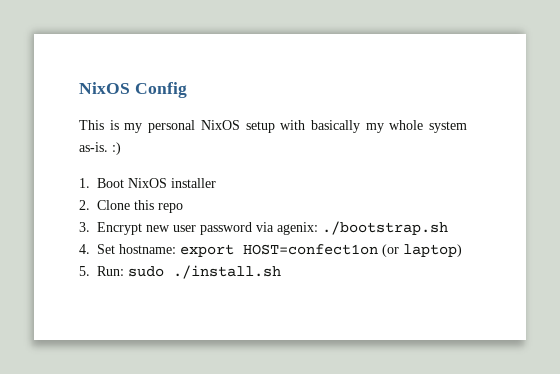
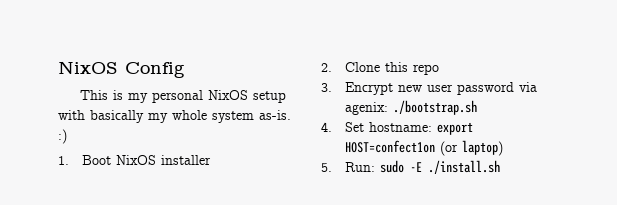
- 5. Run: sudo ./install.sh
+ 5. Run: sudo -E ./install.sh

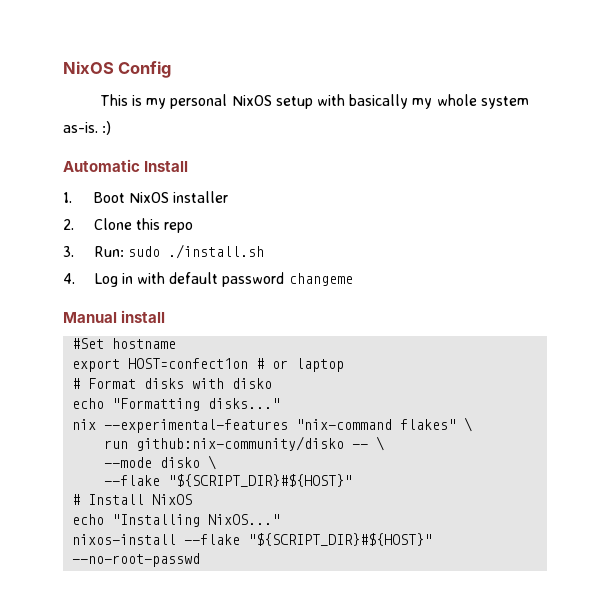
+ Automatic Install
- 3. Encrypt new user password via agenix: ./bootstrap.sh
- 4. Set hostname: export HOST=confect1on (or laptop)
- 5. Run: sudo -E ./install.sh
+ 3. Run: sudo ./install.sh
+ 4. Log in with default password changeme
+ Manual install
+ #Set hostname
+ export HOST=confect1on # or laptop
+ # Format disks with disko
+ echo "Formatting disks..."
+ nix --experimental-features "nix-command flakes" \
+ run github:nix-community/disko -- \
+ --mode disko \
+ --flake "${SCRIPT_DIR}#${HOST}"
+ # Install NixOS
+ echo "Installing NixOS..."
+ nixos-install --flake "${SCRIPT_DIR}#${HOST}" --no-root-passwd

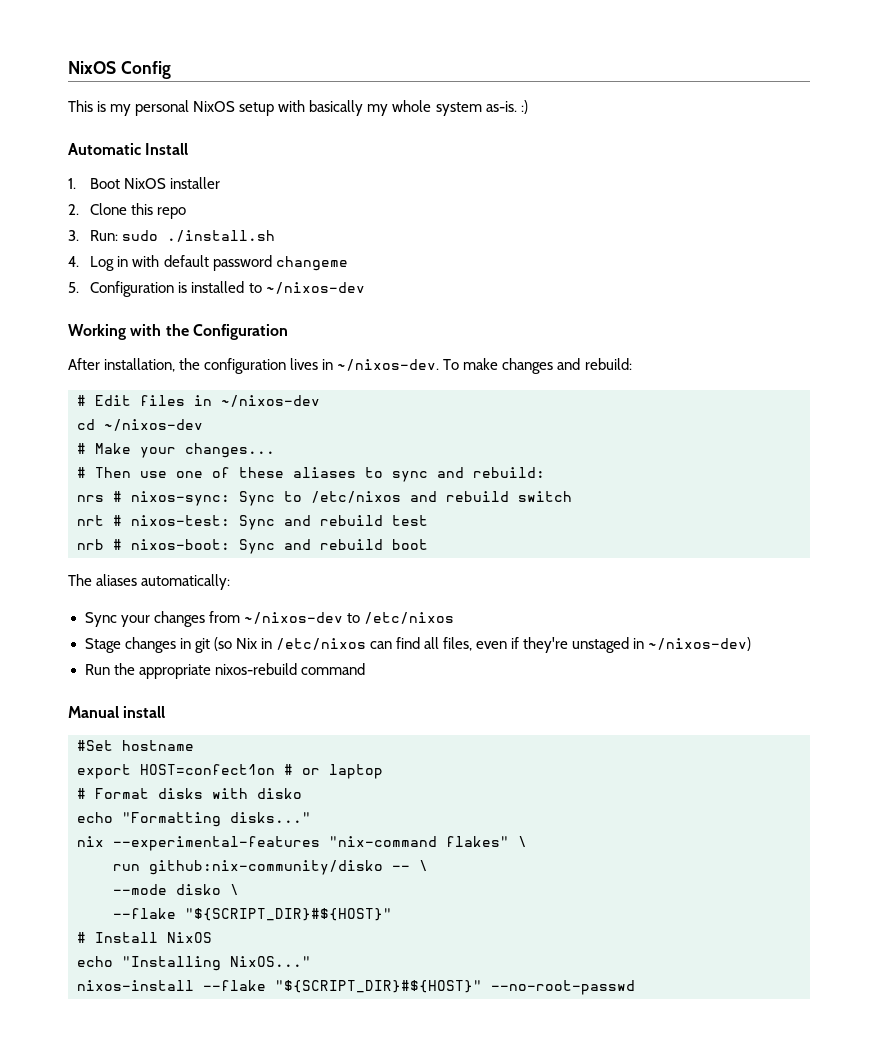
+ 5. Configuration is installed to ~/nixos-dev
+ Working with the Configuration
+ After installation, the configuration lives in ~/nixos-dev. To make changes and rebuild:
+ # Edit files in ~/nixos-dev
+ cd ~/nixos-dev
+ # Make your changes...
+ # Then use one of these aliases to sync and rebuild:
+ nrs # nixos-sync: Sync to /etc/nixos and rebuild switch
+ nrt # nixos-test: Sync and rebuild test
+ nrb # nixos-boot: Sync and rebuild boot
+ The aliases automatically:
+ Sync your changes from ~/nixos-dev to /etc/nixos
+ Stage changes in git (so Nix in /etc/nixos can find all files, even if they're unstaged in ~/nixos-dev)
+ Run the appropriate nixos-rebuild command

